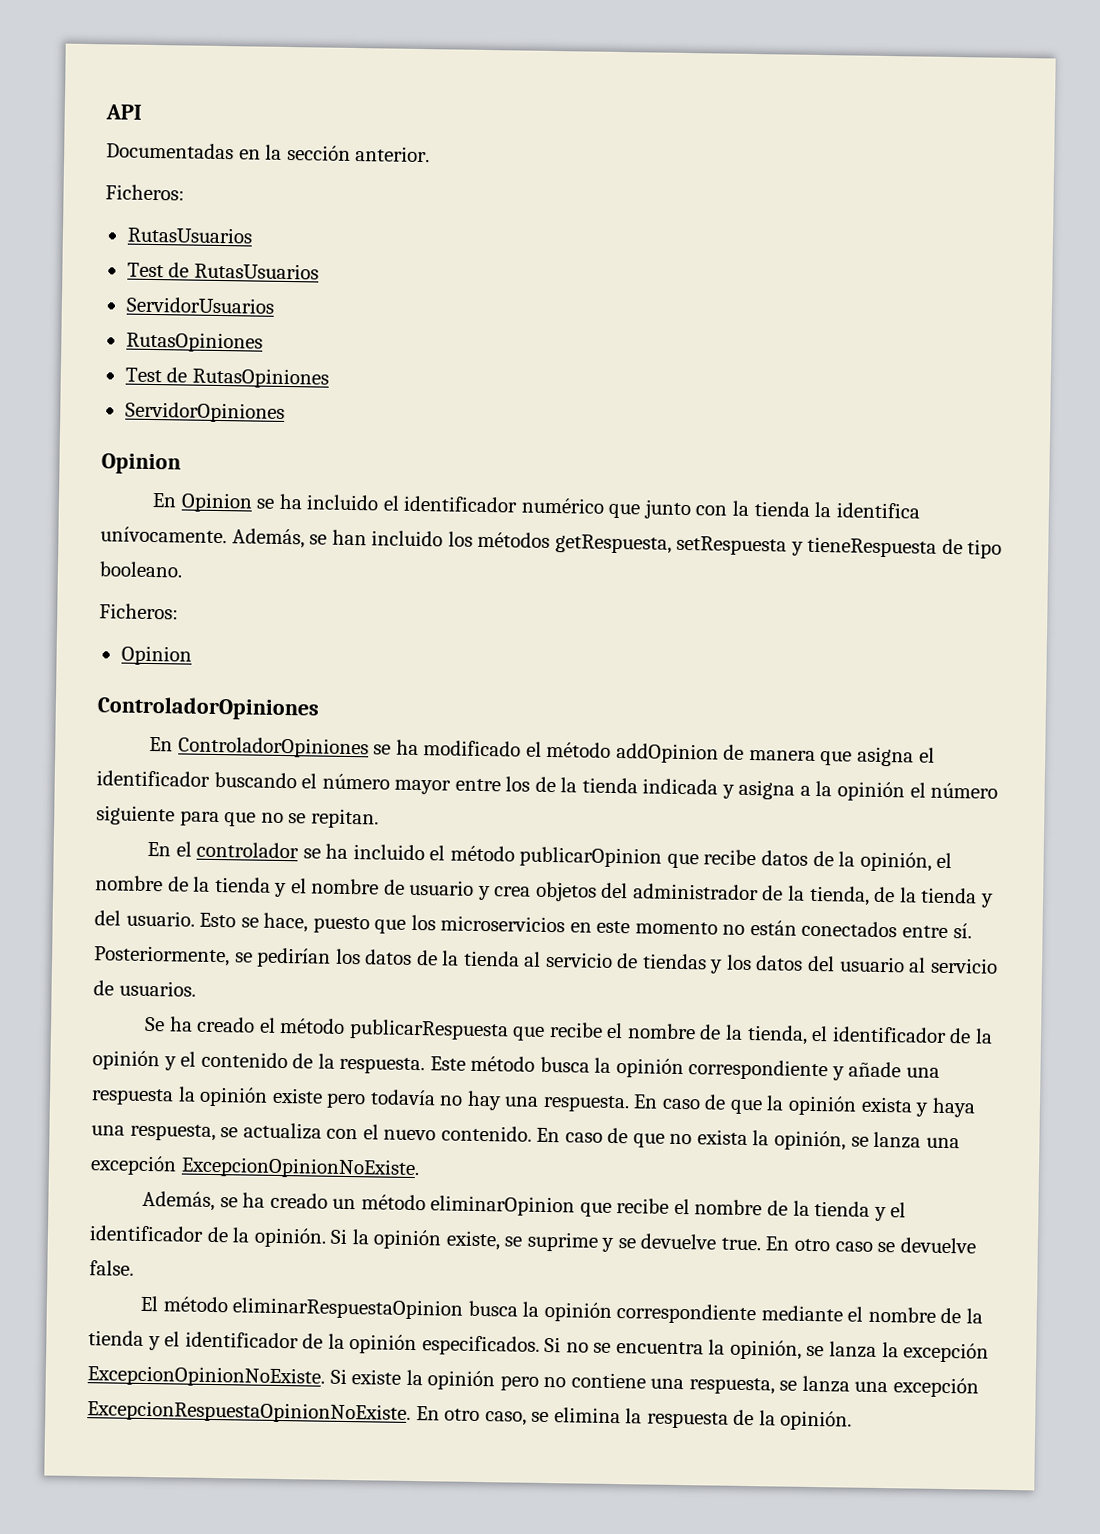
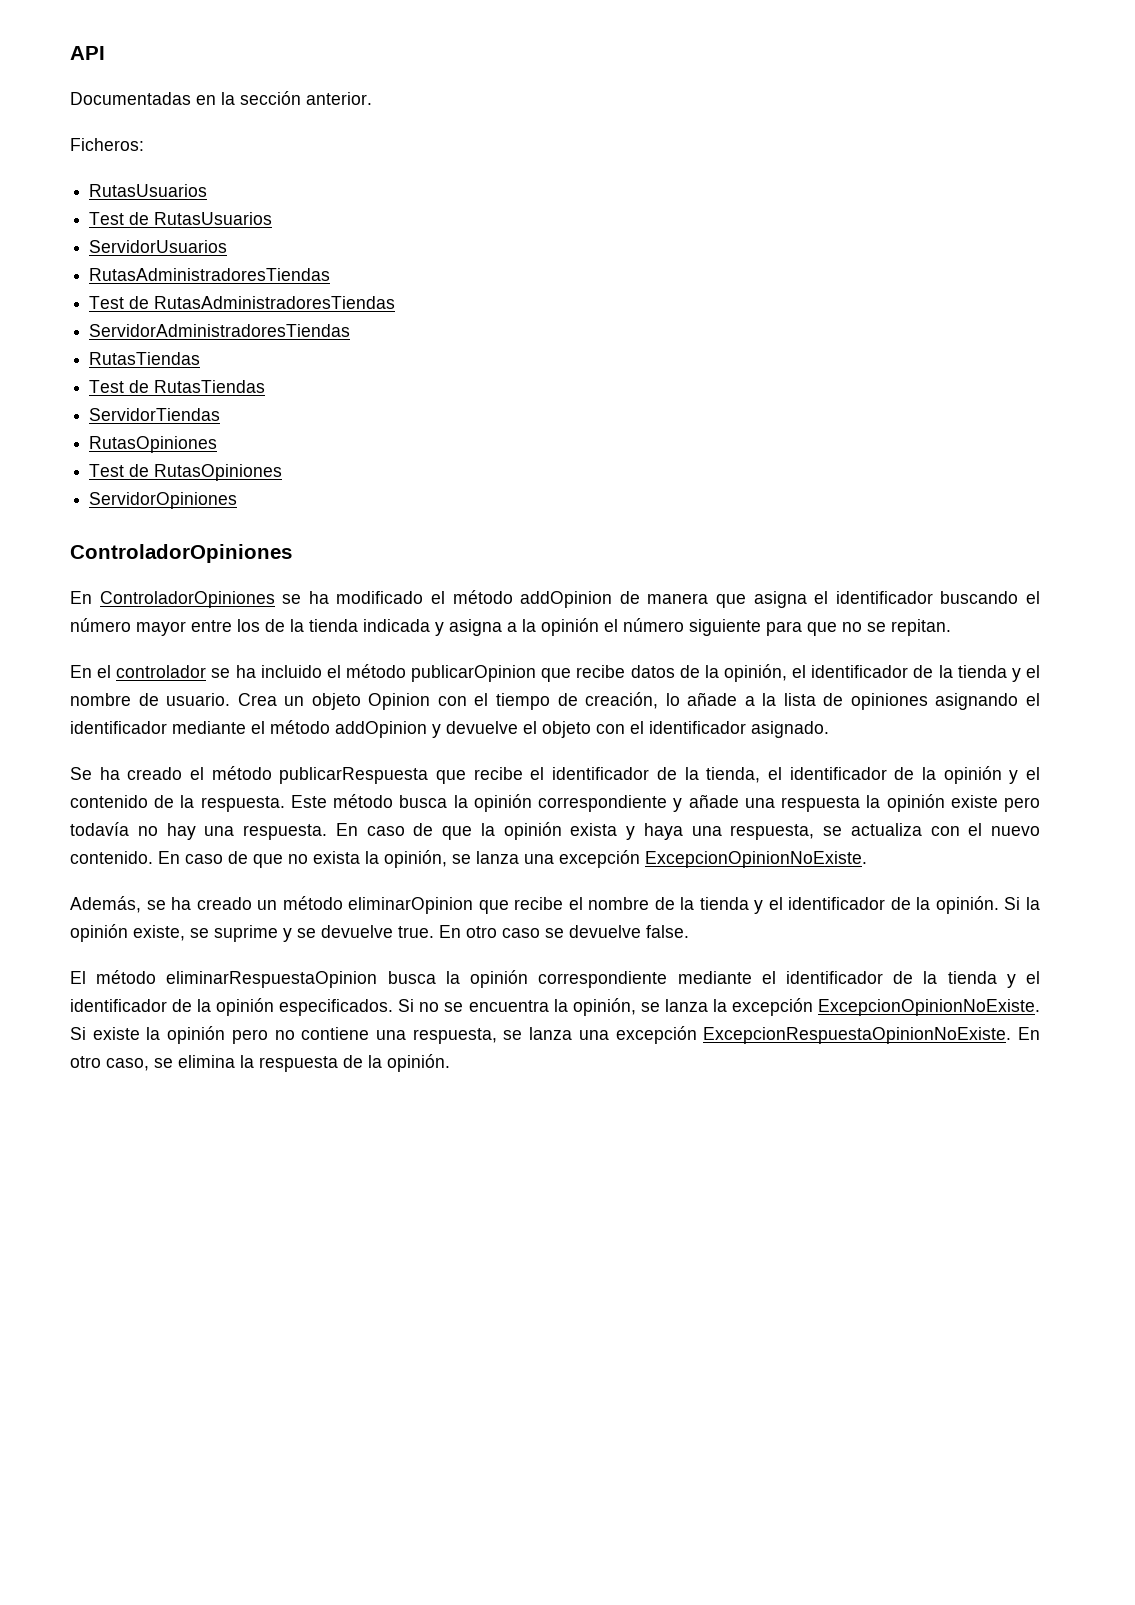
  ServidorUsuarios
+ RutasAdministradoresTiendas
+ Test de RutasAdministradoresTiendas
+ ServidorAdministradoresTiendas
+ RutasTiendas
+ Test de RutasTiendas
+ ServidorTiendas
  ServidorOpiniones
- Opinion
- En Opinion se ha incluido el identificador numérico que junto con la tienda la identifica unívocamente. Además, se han incluido los métodos getRespuesta, setRespuesta y tieneRespuesta de tipo booleano.
- Ficheros:
- Opinion
- En el controlador se ha incluido el método publicarOpinion que recibe datos de la opinión, el nombre de la tienda y el nombre de usuario y crea objetos del administrador de la tienda, de la tienda y del usuario. Esto se hace, puesto que los microservicios en este momento no están conectados entre sí. Posteriormente, se pedirían los datos de la tienda al servicio de tiendas y los datos del usuario al servicio de usuarios.
+ En el controlador se ha incluido el método publicarOpinion que recibe datos de la opinión, el identificador de la tienda y el nombre de usuario. Crea un objeto Opinion con el tiempo de creación, lo añade a la lista de opiniones asignando el identificador mediante el método addOpinion y devuelve el objeto con el identificador asignado.
- Se ha creado el método publicarRespuesta que recibe el nombre de la tienda, el identificador de la opinión y el contenido de la respuesta.
+ Se ha creado el método publicarRespuesta que recibe el identificador de la tienda, el identificador de la opinión y el contenido de la respuesta.
- El método eliminarRespuestaOpinion busca la opinión correspondiente mediante el nombre de la tienda y el identificador de la opinión especificados.
+ El método eliminarRespuestaOpinion busca la opinión correspondiente mediante el identificador de la tienda y el identificador de la opinión especificados.

